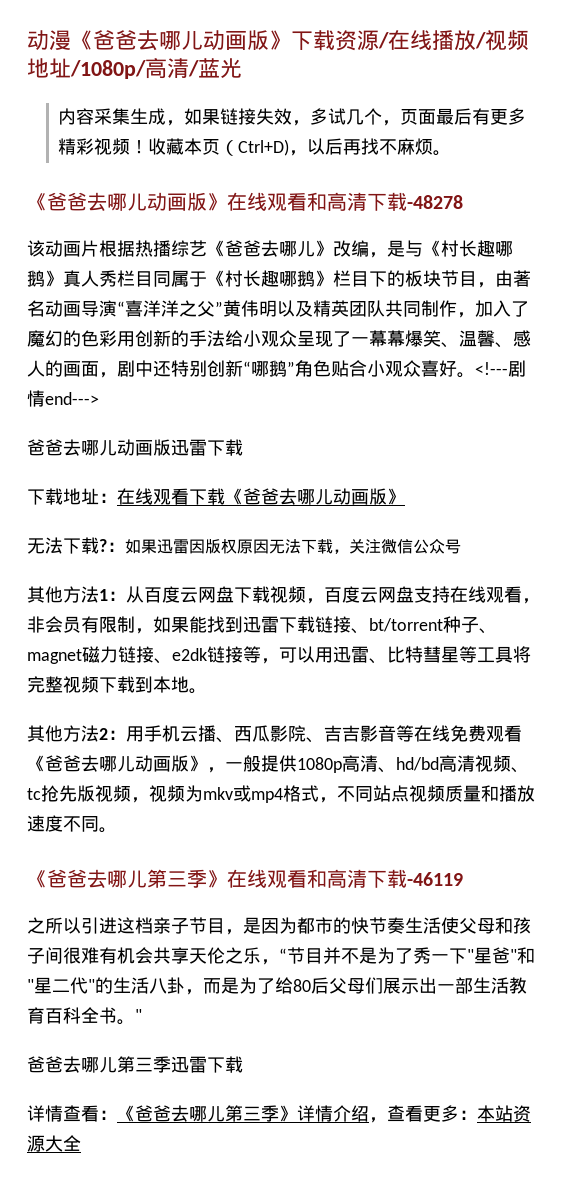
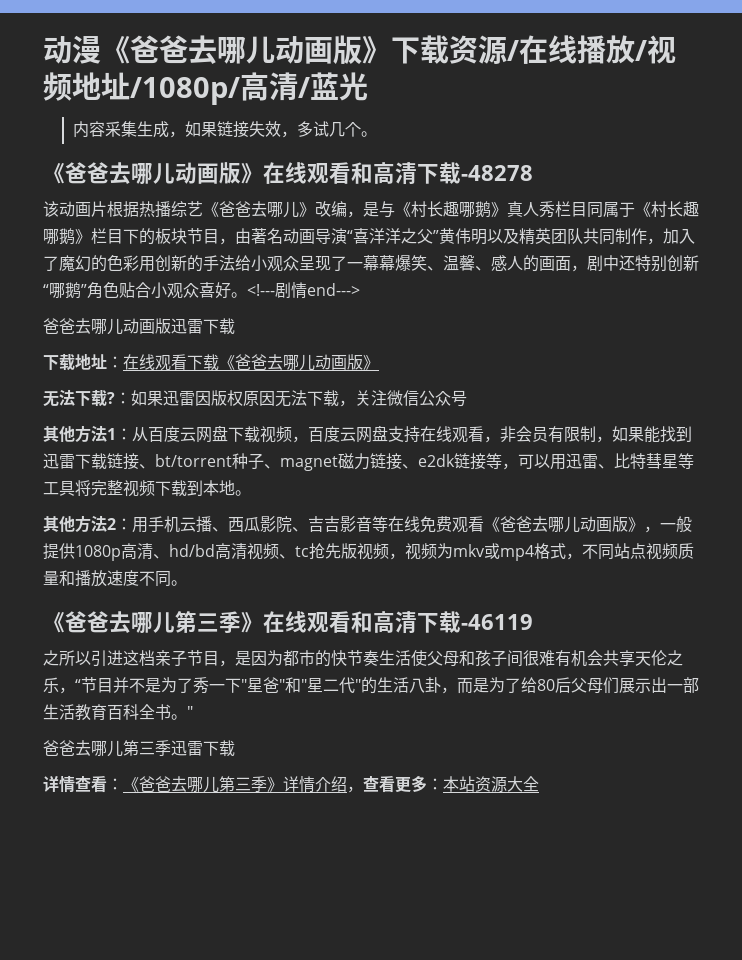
- 内容采集生成，如果链接失效，多试几个，页面最后有更多精彩视频！收藏本页（Ctrl+D)，以后再找不麻烦。
+ 内容采集生成，如果链接失效，多试几个。

